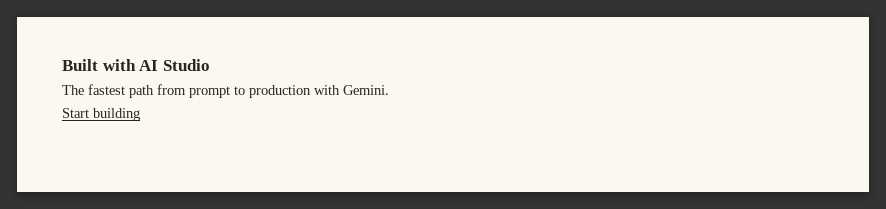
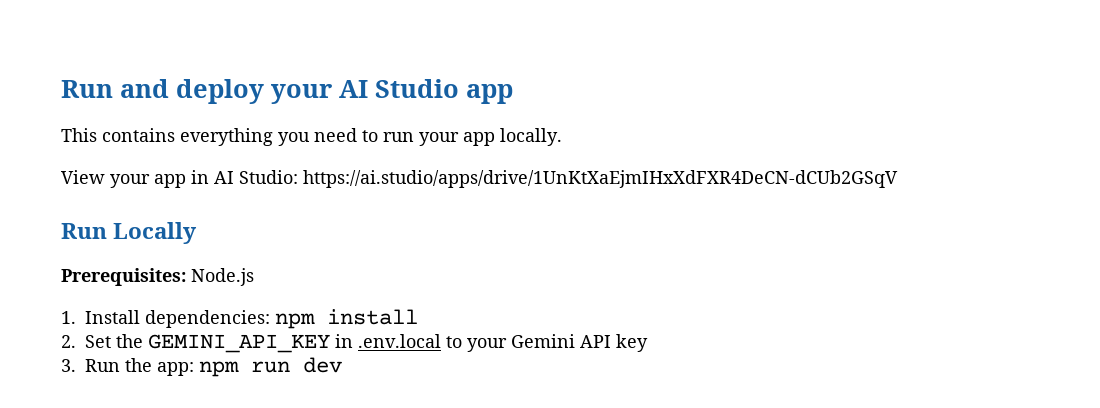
- Built with AI Studio
- The fastest path from prompt to production with Gemini.
- Start building
+ Run and deploy your AI Studio app
+ This contains everything you need to run your app locally.
+ View your app in AI Studio: https://ai.studio/apps/drive/1UnKtXaEjmIHxXdFXR4DeCN-dCUb2GSqV
+ Run Locally
+ Prerequisites: Node.js
+ 1. Install dependencies: npm install
+ 2. Set the GEMINI_API_KEY in .env.local to your Gemini API key
+ 3. Run the app: npm run dev

